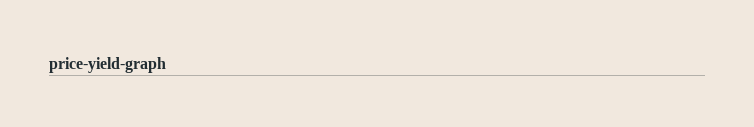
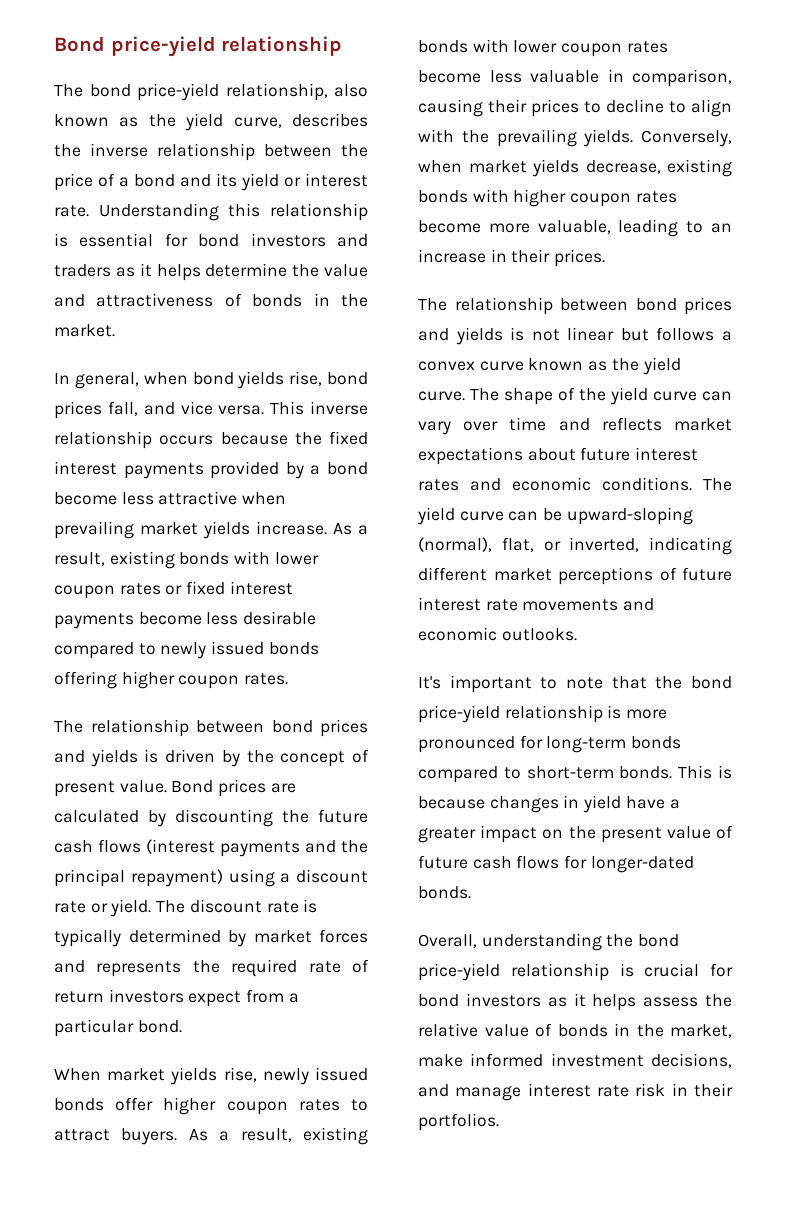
- price-yield-graph
+ Bond price-yield relationship
+ The bond price-yield relationship, also known as the yield curve, describes the inverse relationship between the price of a bond and its yield or interest rate. Understanding this relationship is essential for bond investors and traders as it helps determine the value and attractiveness of bonds in the market.
+ In general, when bond yields rise, bond prices fall, and vice versa. This inverse relationship occurs because the fixed interest payments provided by a bond become less attractive when prevailing market yields increase. As a result, existing bonds with lower coupon rates or fixed interest payments become less desirable compared to newly issued bonds offering higher coupon rates.
+ The relationship between bond prices and yields is driven by the concept of present value. Bond prices are calculated by discounting the future cash flows (interest payments and the principal repayment) using a discount rate or yield. The discount rate is typically determined by market forces and represents the required rate of return investors expect from a particular bond.
+ When market yields rise, newly issued bonds offer higher coupon rates to attract buyers. As a result, existing bonds with lower coupon rates become less valuable in comparison, causing their prices to decline to align with the prevailing yields. Conversely, when market yields decrease, existing bonds with higher coupon rates become more valuable, leading to an increase in their prices.
+ The relationship between bond prices and yields is not linear but follows a convex curve known as the yield curve. The shape of the yield curve can vary over time and reflects market expectations about future interest rates and economic conditions. The yield curve can be upward-sloping (normal), flat, or inverted, indicating different market perceptions of future interest rate movements and economic outlooks.
+ It's important to note that the bond price-yield relationship is more pronounced for long-term bonds compared to short-term bonds. This is because changes in yield have a greater impact on the present value of future cash flows for longer-dated bonds.
+ Overall, understanding the bond price-yield relationship is crucial for bond investors as it helps assess the relative value of bonds in the market, make informed investment decisions, and manage interest rate risk in their portfolios.

